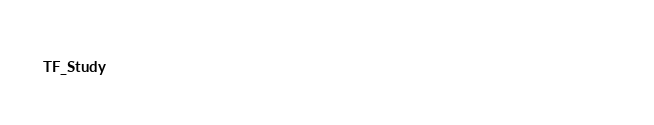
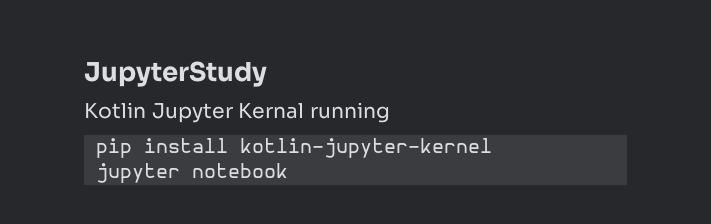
- TF_Study
+ JupyterStudy
+ Kotlin Jupyter Kernal running
+ pip install kotlin-jupyter-kernel
+ jupyter notebook

